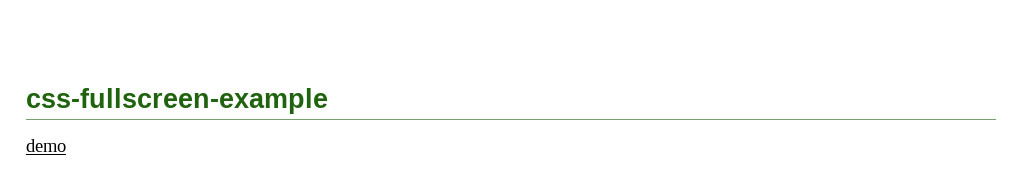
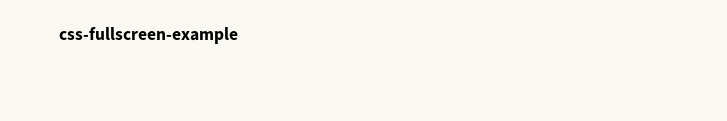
- demo

